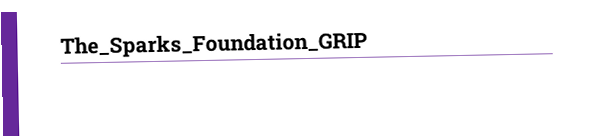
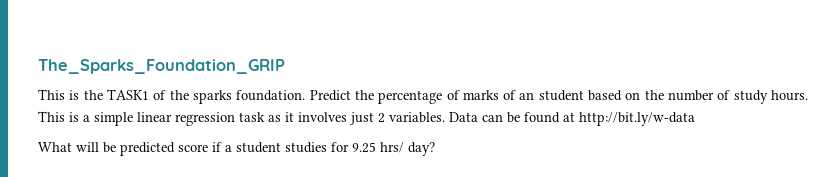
+ This is the TASK1 of the sparks foundation. Predict the percentage of marks of an student based on the number of study hours. This is a simple linear regression task as it involves just 2 variables. Data can be found at http://bit.ly/w-data
+ What will be predicted score if a student studies for 9.25 hrs/ day?

